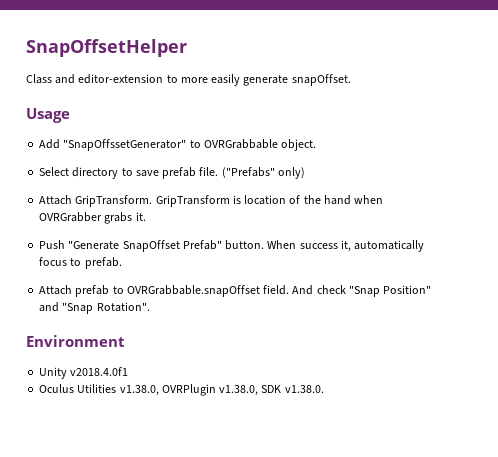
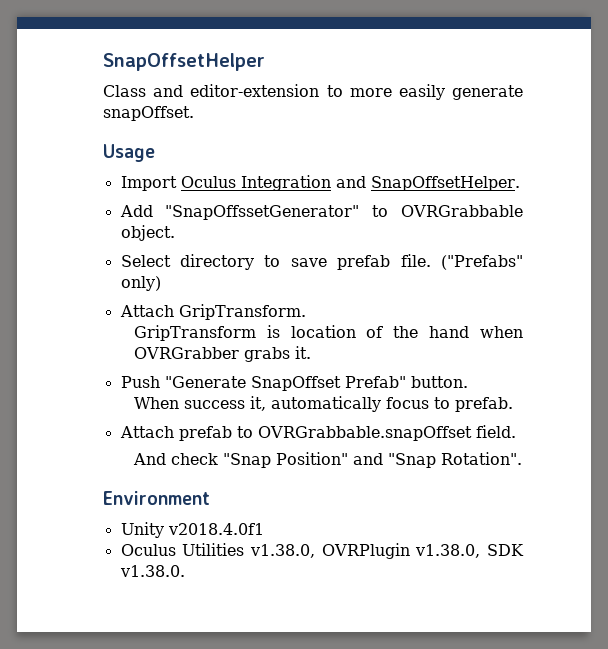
+ Import Oculus Integration and SnapOffsetHelper.
- Attach GripTransform. GripTransform is location of the hand when OVRGrabber grabs it.
+ Attach GripTransform.
+ GripTransform is location of the hand when OVRGrabber grabs it.
- Push "Generate SnapOffset Prefab" button. When success it, automatically focus to prefab.
+ Push "Generate SnapOffset Prefab" button.
+ When success it, automatically focus to prefab.
- Attach prefab to OVRGrabbable.snapOffset field. And check "Snap Position" and "Snap Rotation".
+ Attach prefab to OVRGrabbable.snapOffset field.
+ And check "Snap Position" and "Snap Rotation".

